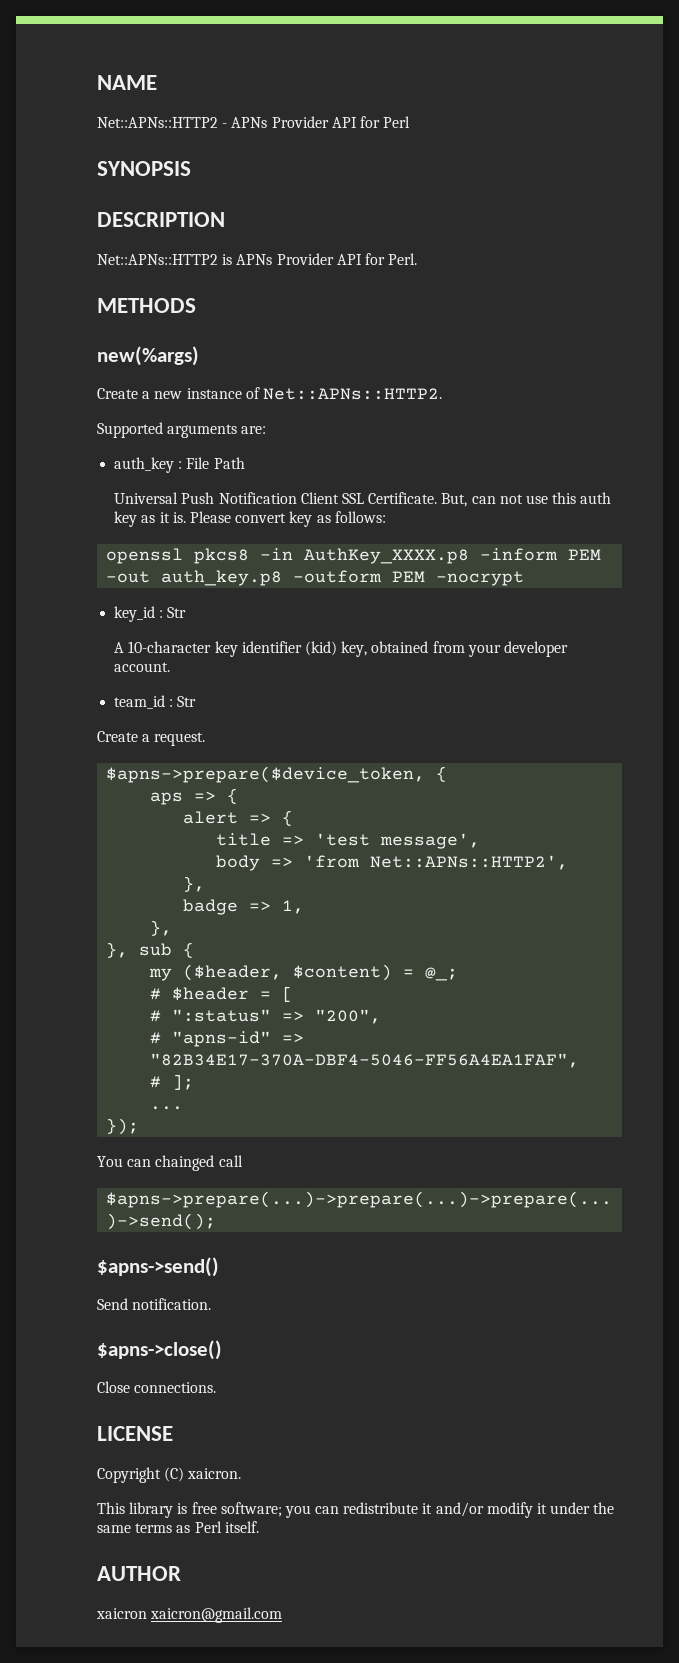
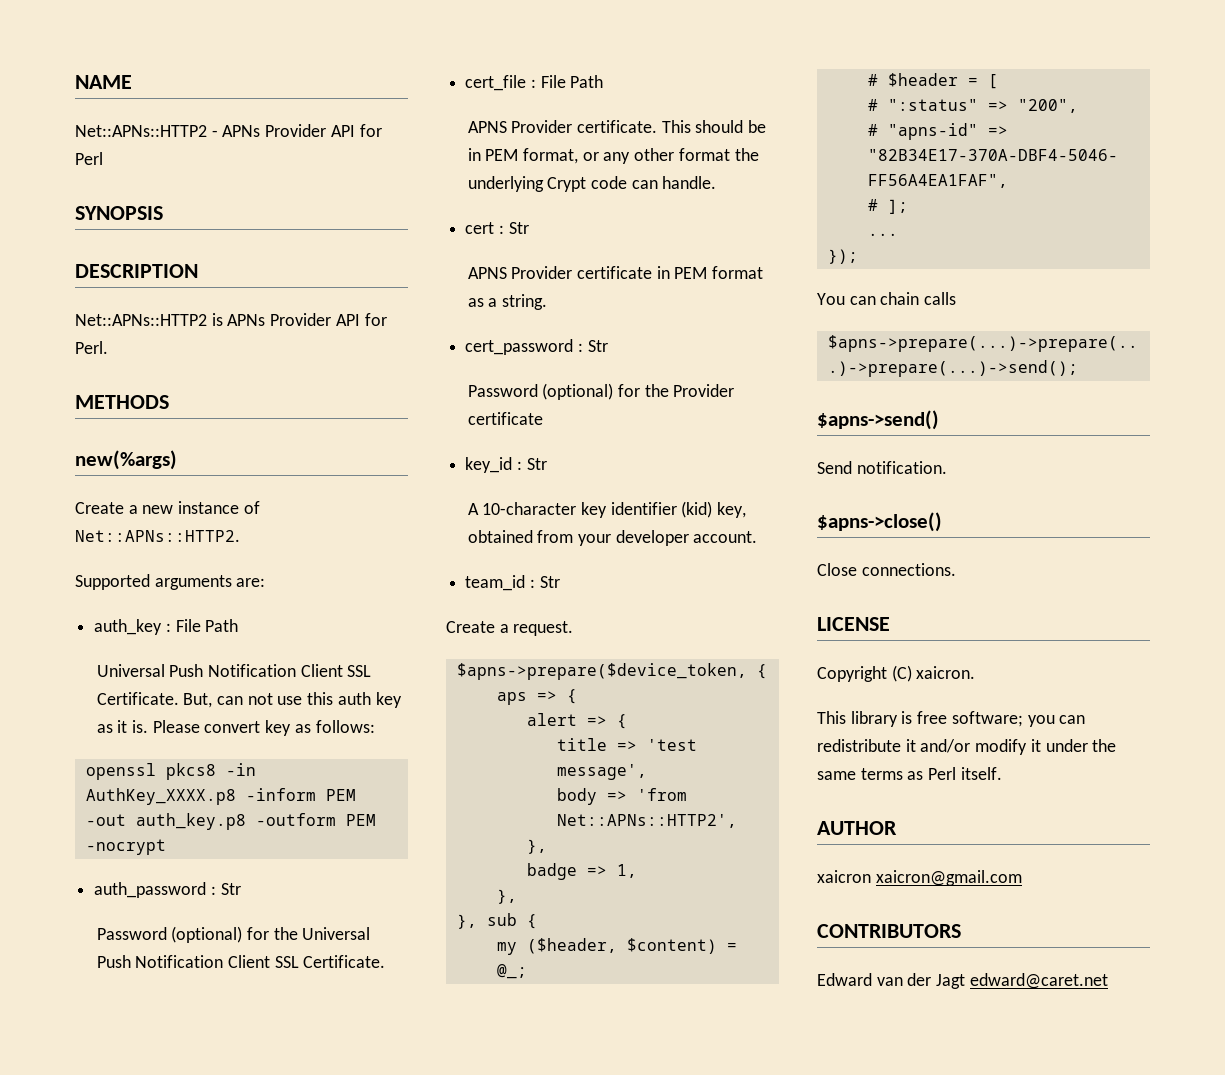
+ auth_password : Str
+ Password (optional) for the Universal Push Notification Client SSL Certificate.
+ cert_file : File Path
+ APNS Provider certificate. This should be in PEM format, or any other format the underlying Crypt code can handle.
+ cert : Str
+ APNS Provider certificate in PEM format as a string.
+ cert_password : Str
+ Password (optional) for the Provider certificate
- You can chainged call
+ You can chain calls
+ CONTRIBUTORS
+ Edward van der Jagt edward@caret.net

